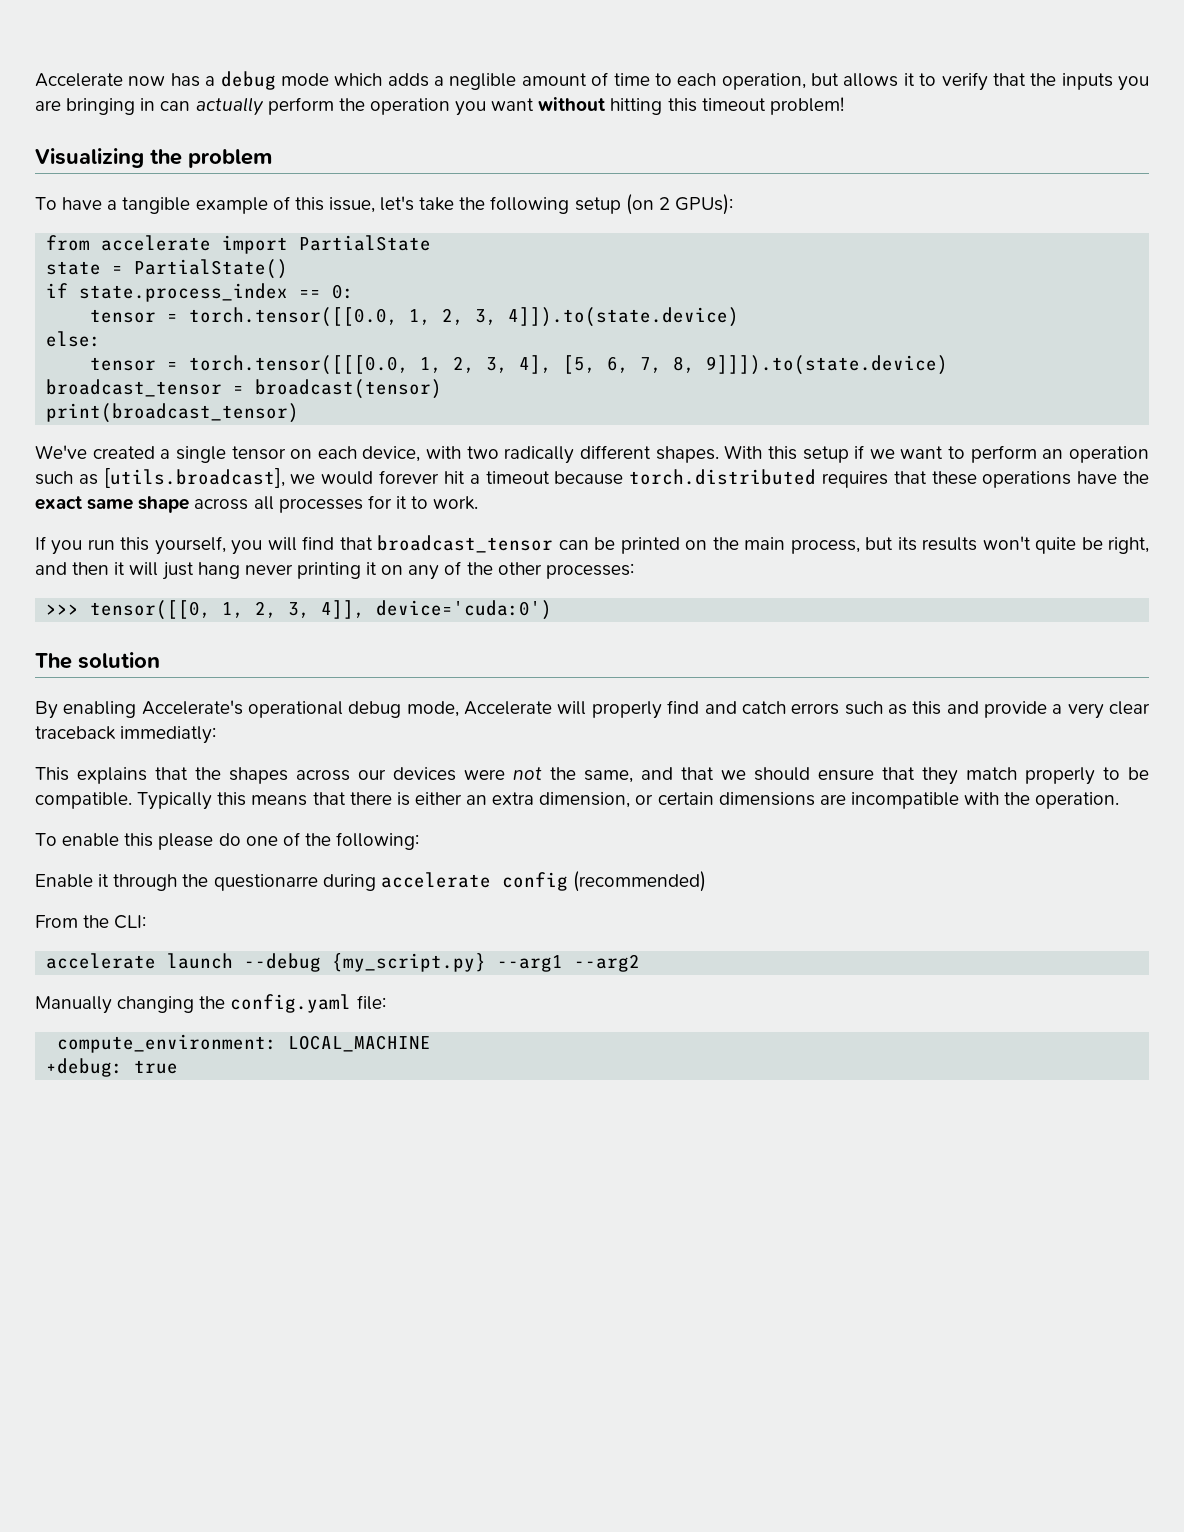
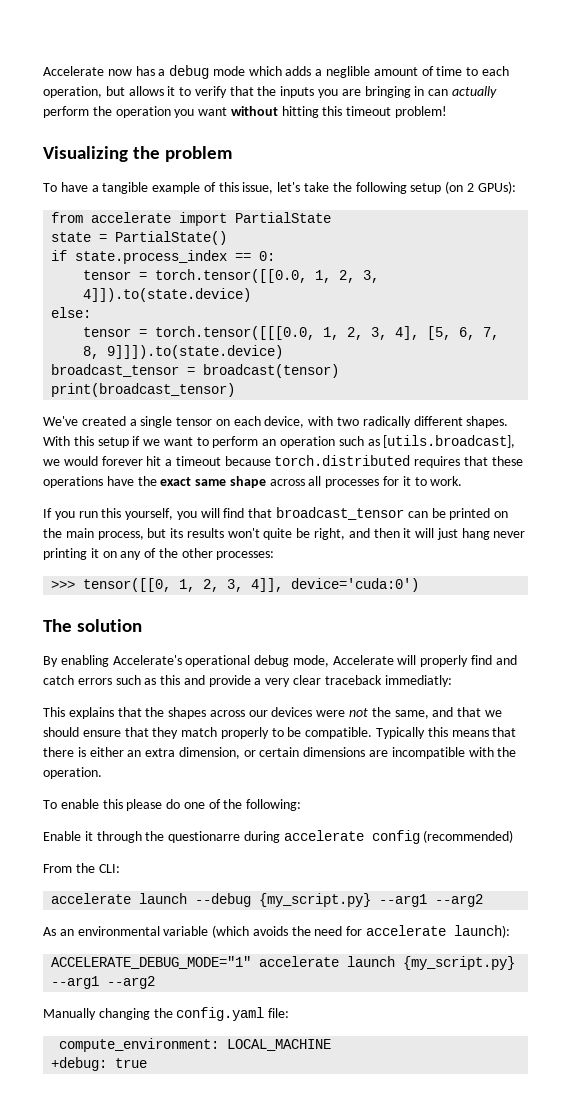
+ As an environmental variable (which avoids the need for accelerate launch):
+ ACCELERATE_DEBUG_MODE="1" accelerate launch {my_script.py} --arg1 --arg2

